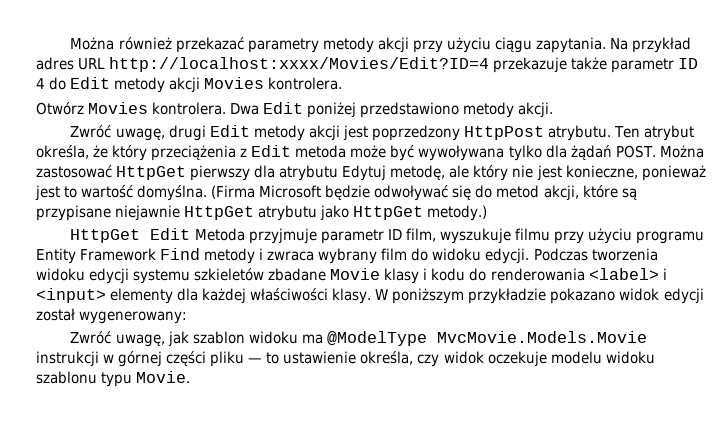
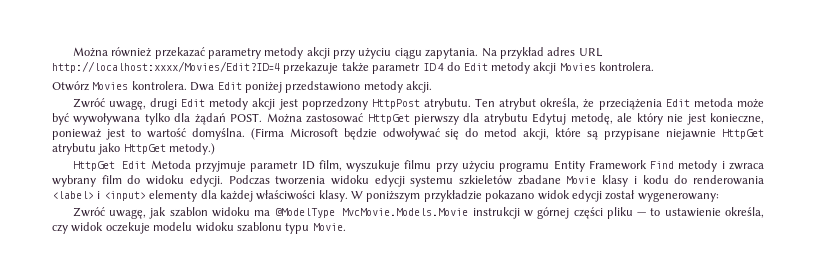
- Ten atrybut określa, że który przeciążenia z Edit metoda może być wywoływana tylko dla żądań POST.
+ Ten atrybut określa, że przeciążenia Edit metoda może być wywoływana tylko dla żądań POST.

